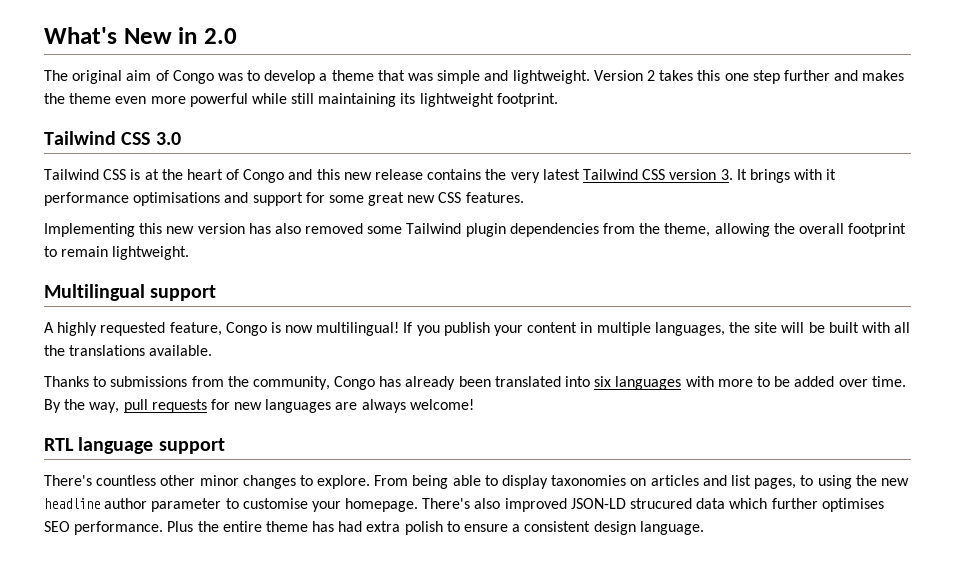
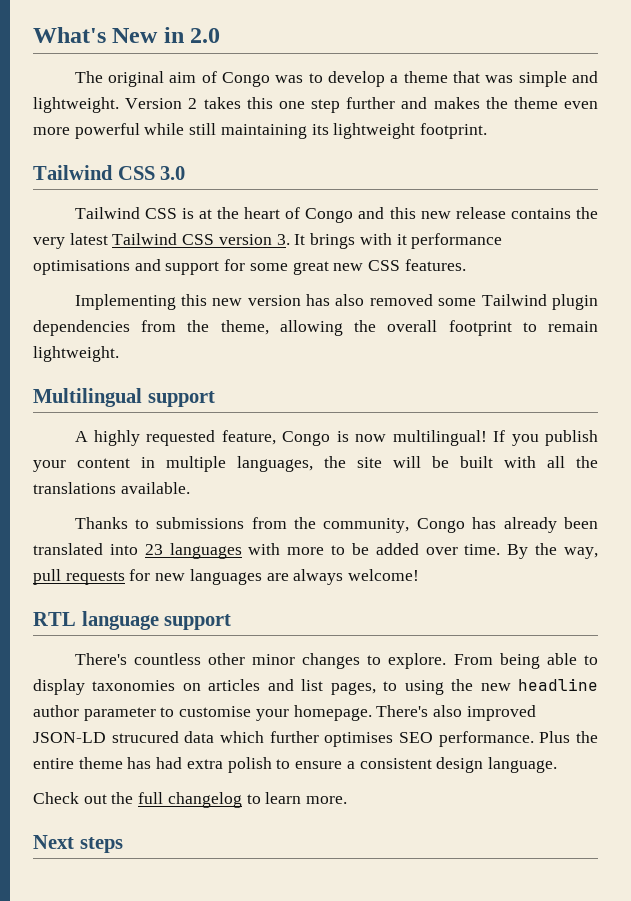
- Thanks to submissions from the community, Congo has already been translated into six languages with more to be added over time.
+ Thanks to submissions from the community, Congo has already been translated into 23 languages with more to be added over time.
+ Check out the full changelog to learn more.
+ Next steps

